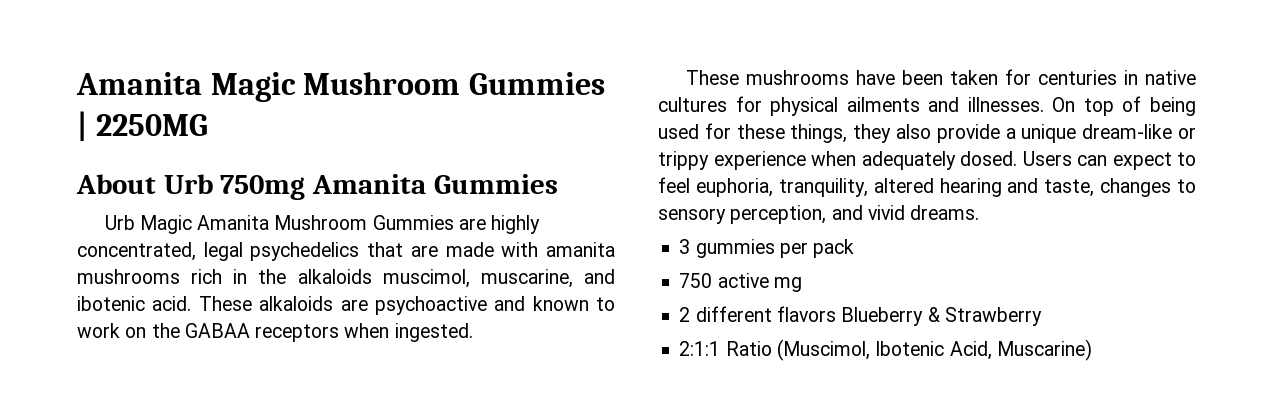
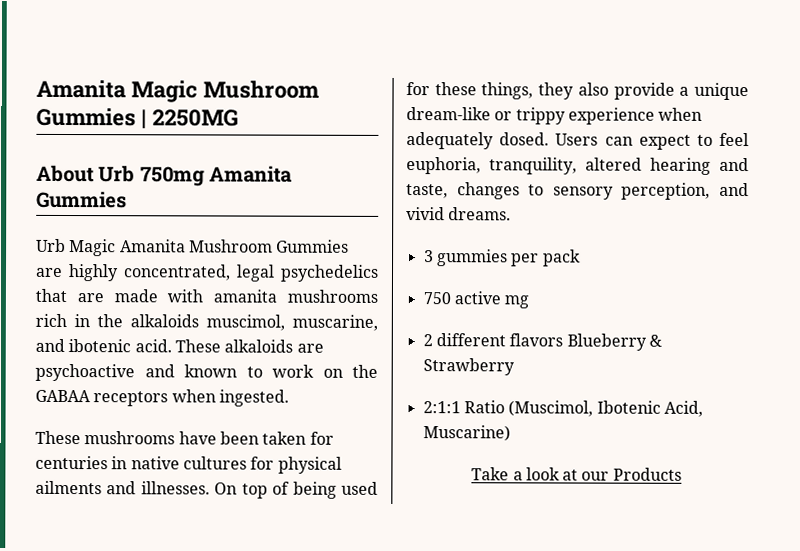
+ Take a look at our Products

